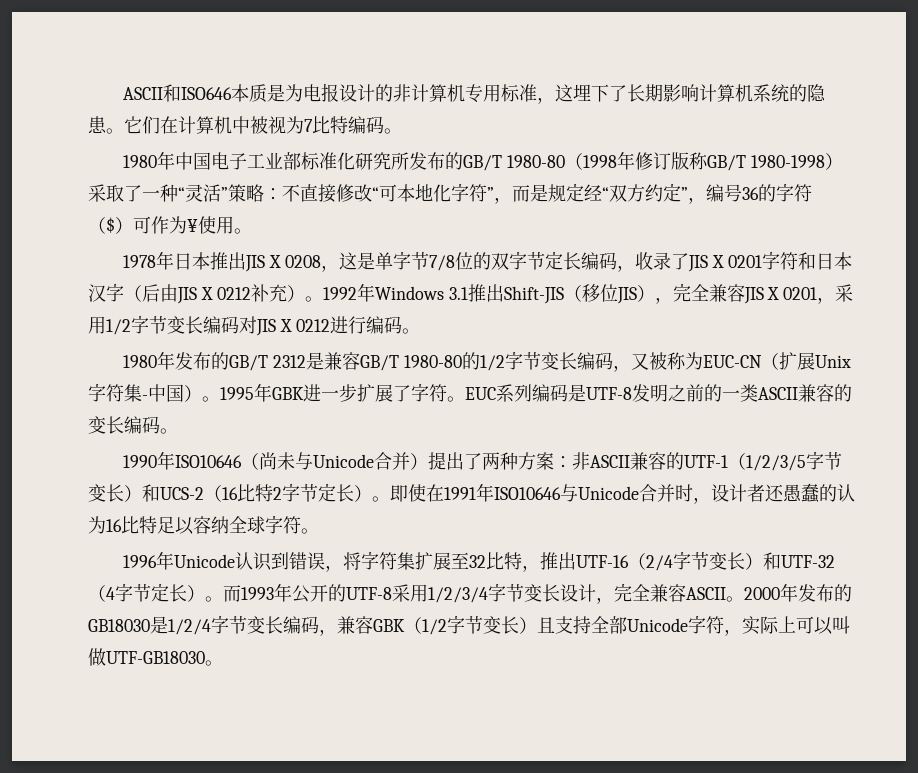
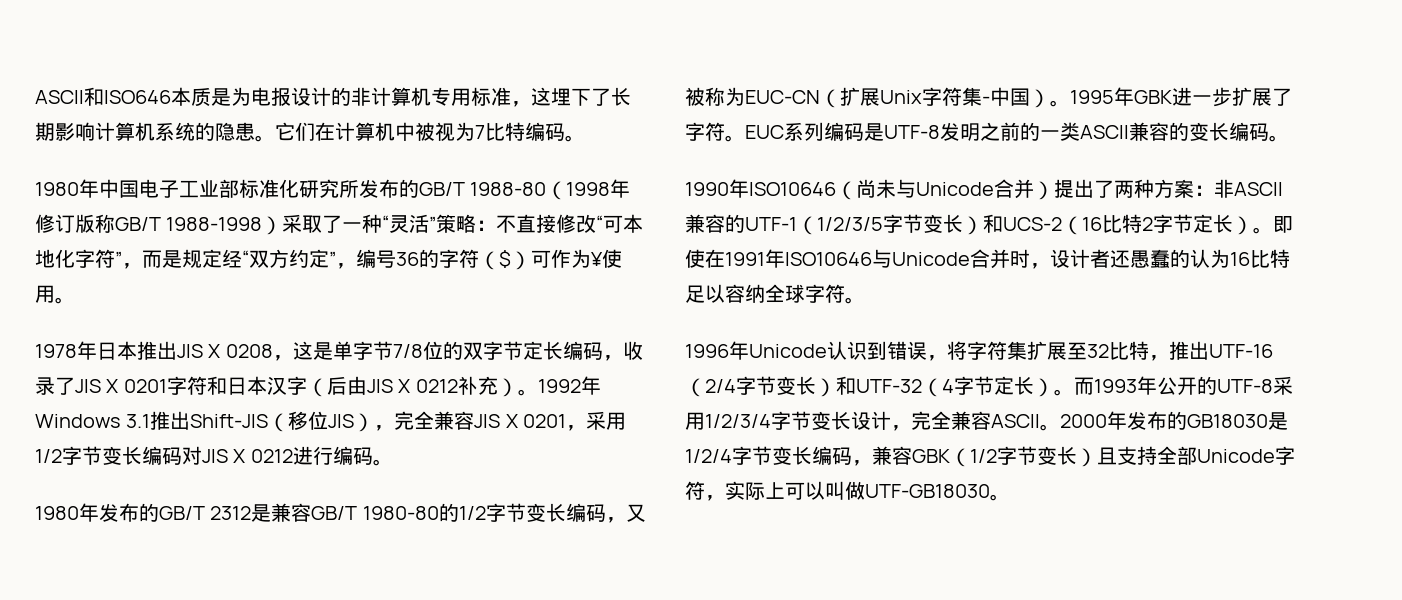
- 1980年中国电子工业部标准化研究所发布的GB/T 1980-80（1998年修订版称GB/T 1980-1998）采取了一种“灵活”策略：不直接修改“可本地化字符”，而是规定经“双方约定”，编号36的字符（$）可作为¥使用。
+ 1980年中国电子工业部标准化研究所发布的GB/T 1988-80（1998年修订版称GB/T 1988-1998）采取了一种“灵活”策略：不直接修改“可本地化字符”，而是规定经“双方约定”，编号36的字符（$）可作为¥使用。

